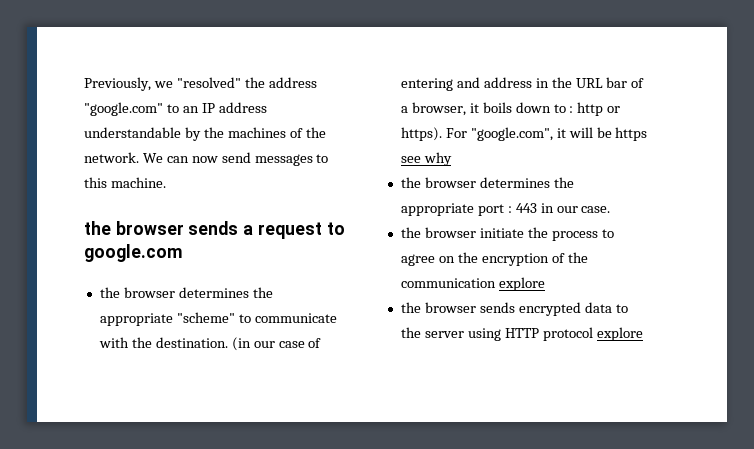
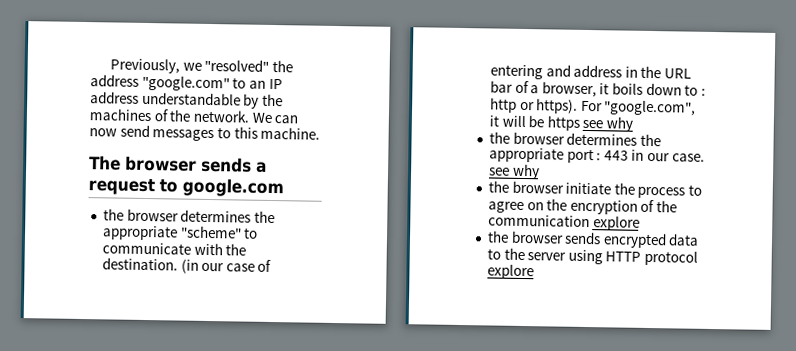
- the browser sends a request to google.com
+ The browser sends a request to google.com
- the browser determines the appropriate port : 443 in our case.
+ the browser determines the appropriate port : 443 in our case. see why

